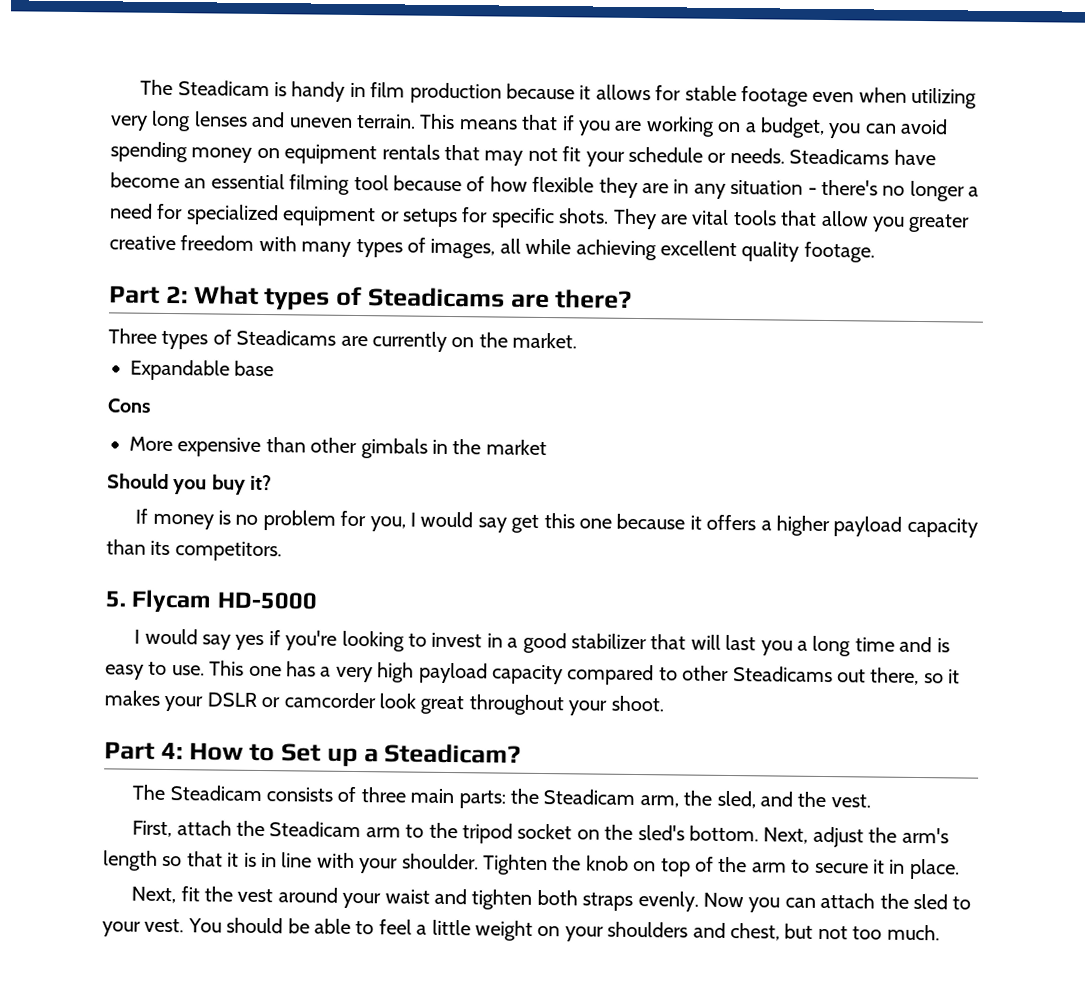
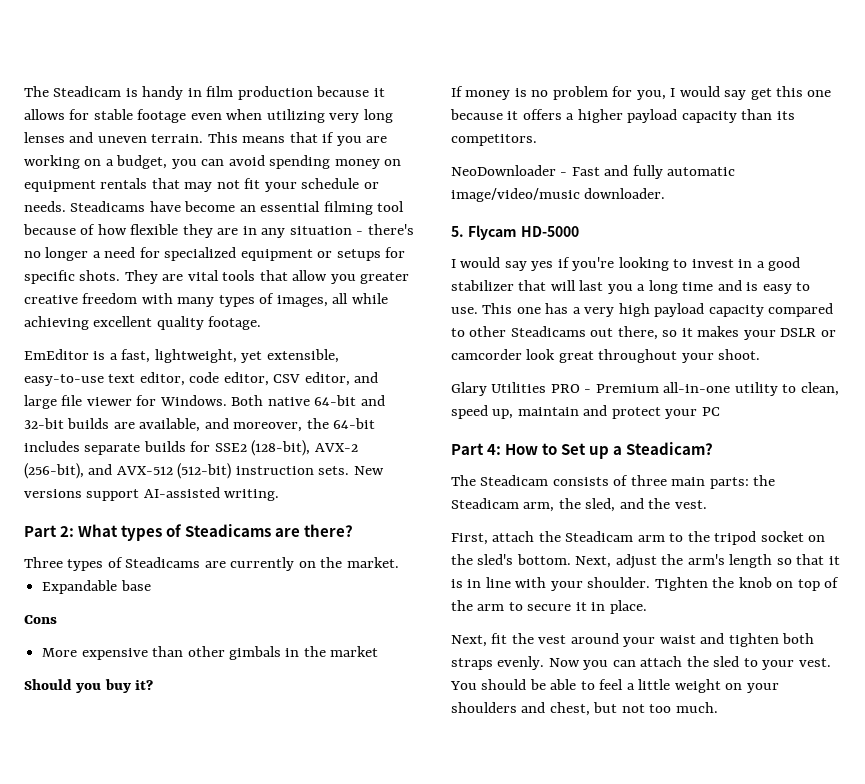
+ EmEditor is a fast, lightweight, yet extensible, easy-to-use text editor, code editor, CSV editor, and large file viewer for Windows. Both native 64-bit and 32-bit builds are available, and moreover, the 64-bit includes separate builds for SSE2 (128-bit), AVX-2 (256-bit), and AVX-512 (512-bit) instruction sets. New versions support AI-assisted writing.
+ NeoDownloader - Fast and fully automatic image/video/music downloader.
+ Glary Utilities PRO - Premium all-in-one utility to clean, speed up, maintain and protect your PC

